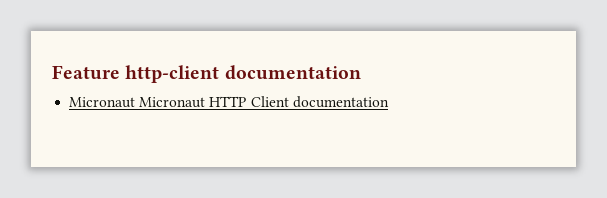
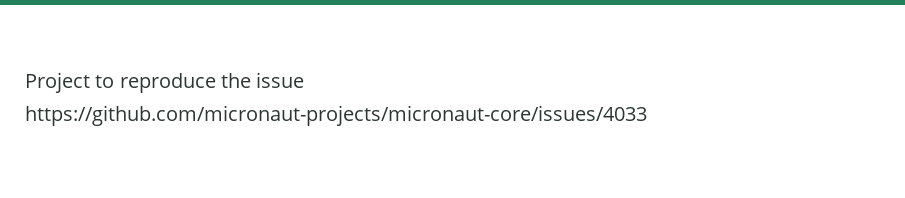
- Feature http-client documentation
- Micronaut Micronaut HTTP Client documentation
+ Project to reproduce the issue https://github.com/micronaut-projects/micronaut-core/issues/4033

